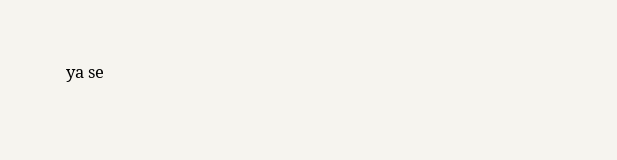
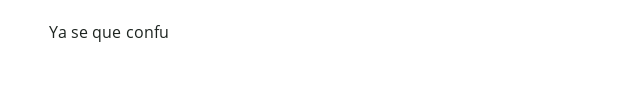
- ya se
+ Ya se que confu

